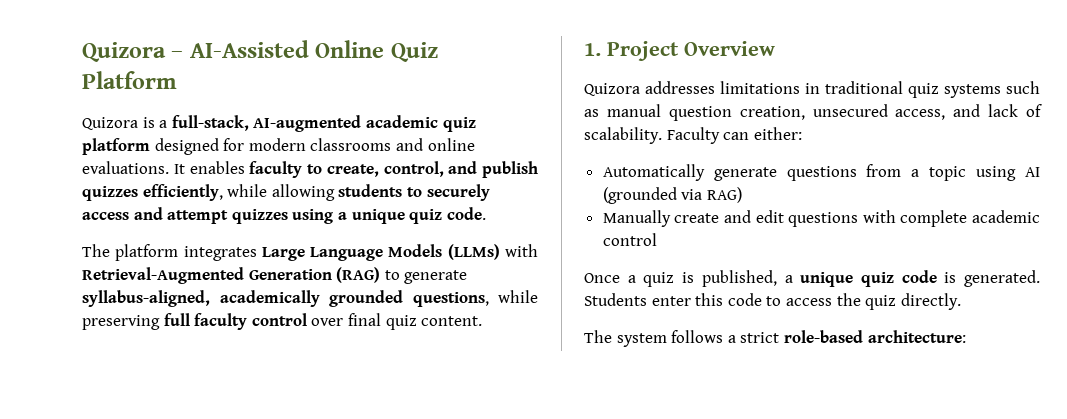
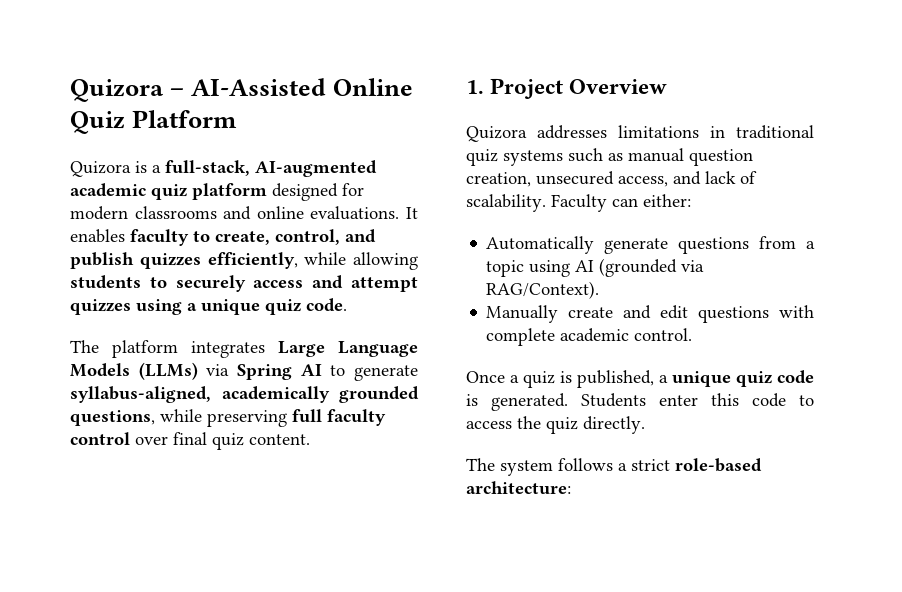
- The platform integrates Large Language Models (LLMs) with Retrieval-Augmented Generation (RAG) to generate syllabus-aligned, academically grounded questions, while preserving full faculty control over final quiz content.
+ The platform integrates Large Language Models (LLMs) via Spring AI to generate syllabus-aligned, academically grounded questions, while preserving full faculty control over final quiz content.
- Automatically generate questions from a topic using AI (grounded via RAG)
+ Automatically generate questions from a topic using AI (grounded via RAG/Context).
- Manually create and edit questions with complete academic control
+ Manually create and edit questions with complete academic control.

